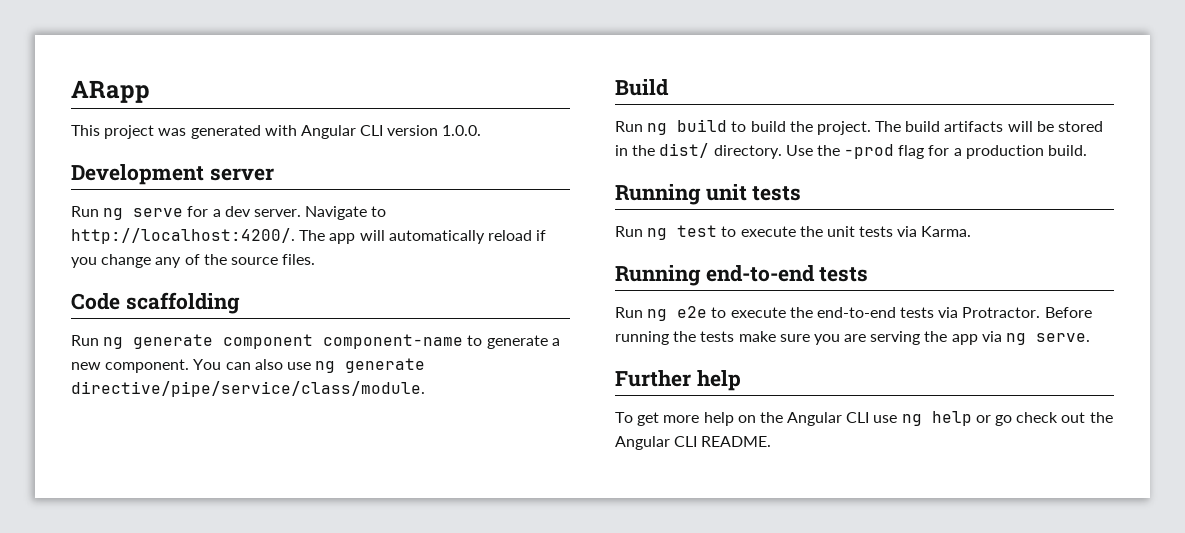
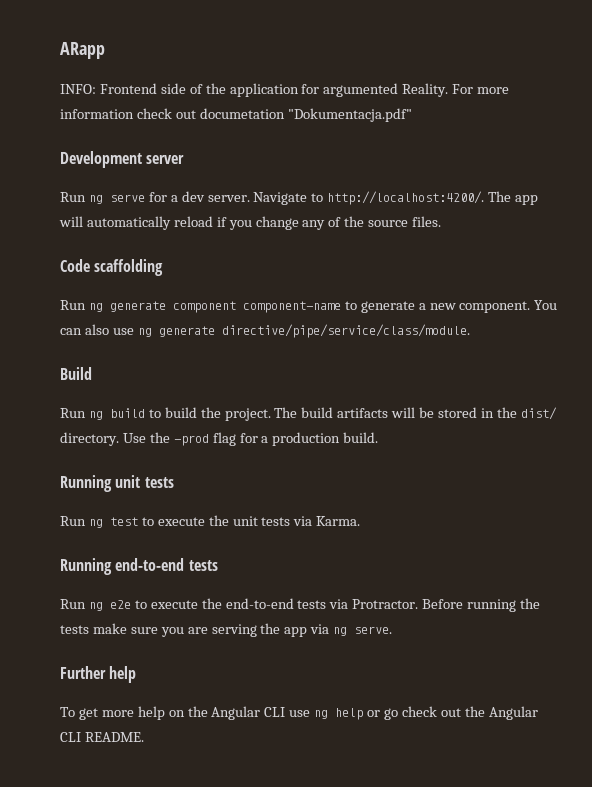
- This project was generated with Angular CLI version 1.0.0.
+ INFO: Frontend side of the application for argumented Reality. For more information check out documetation "Dokumentacja.pdf"

